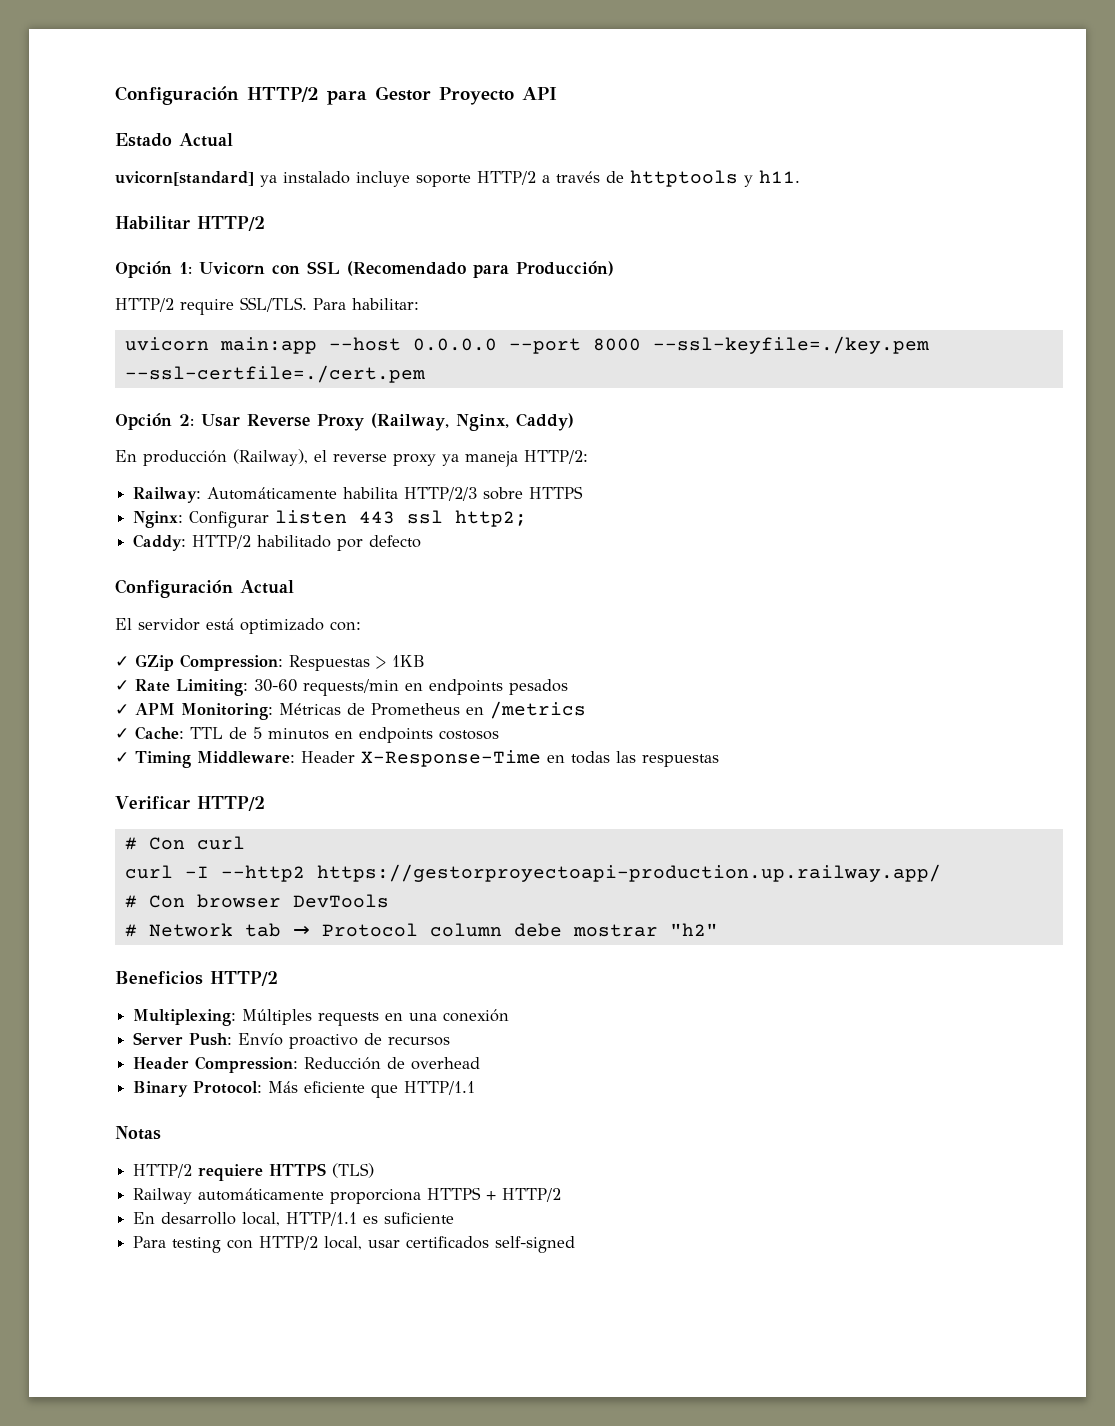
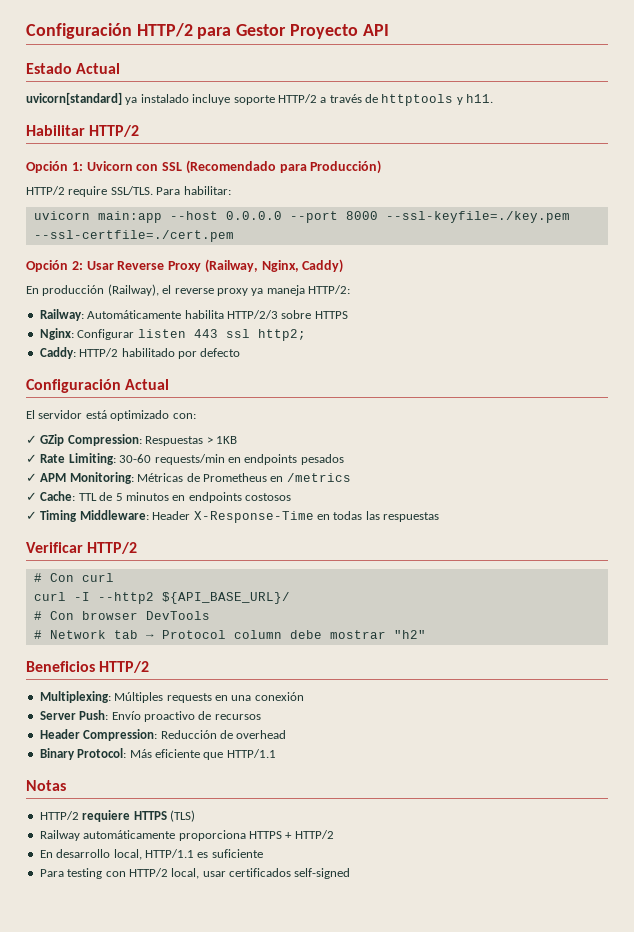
- curl -I --http2 https://gestorproyectoapi-production.up.railway.app/
+ curl -I --http2 ${API_BASE_URL}/

